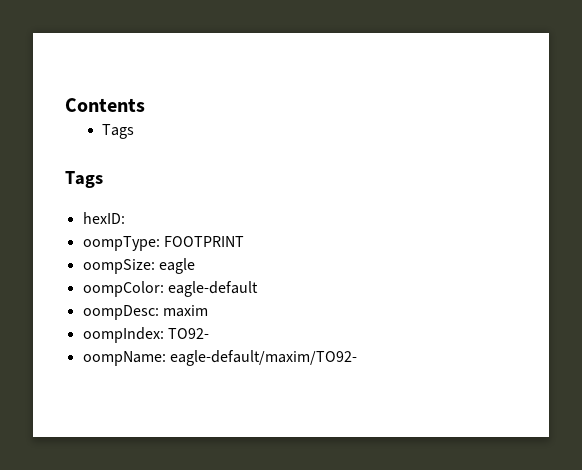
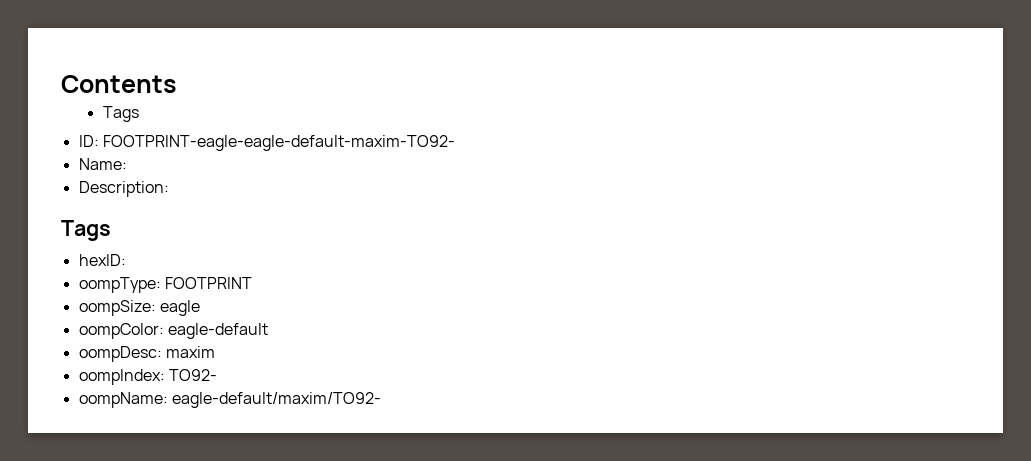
+ ID: FOOTPRINT-eagle-eagle-default-maxim-TO92-
+ Name:
+ Description:

